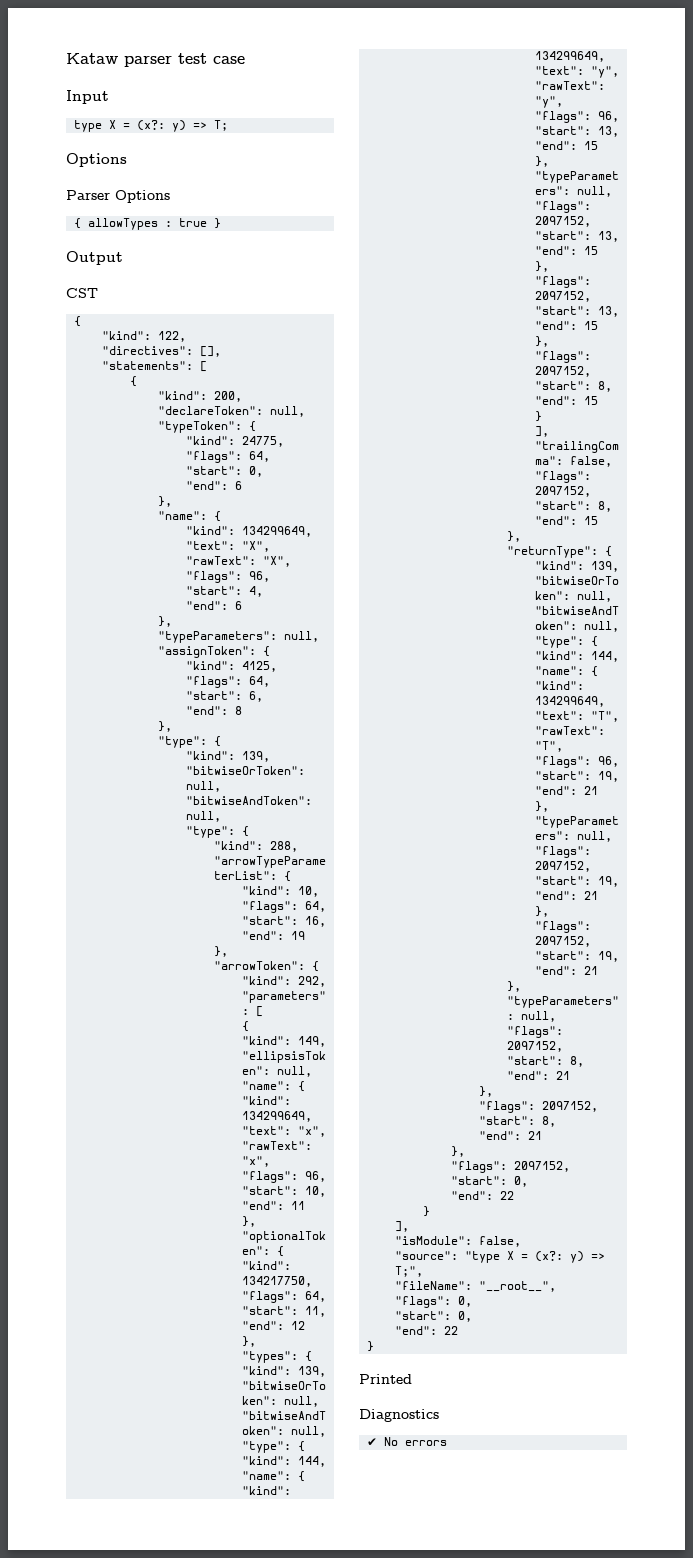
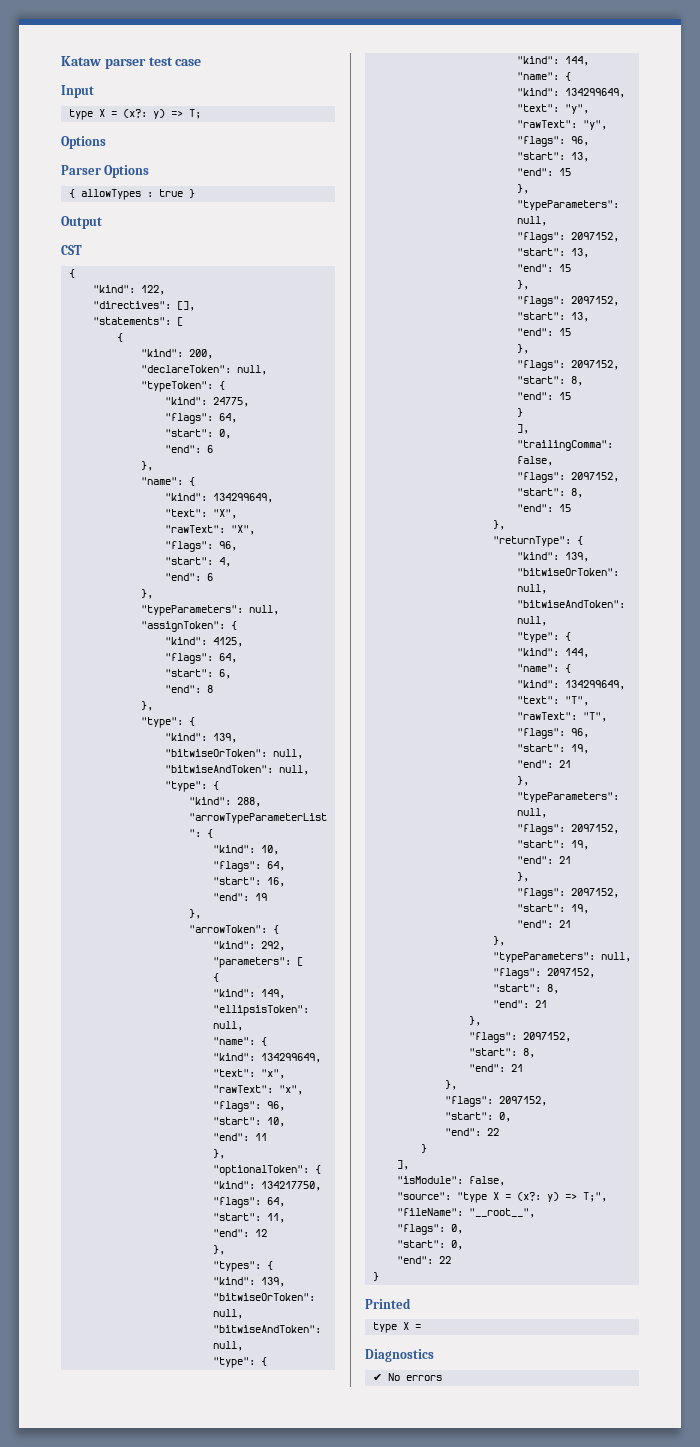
  Printed
+ type X =

